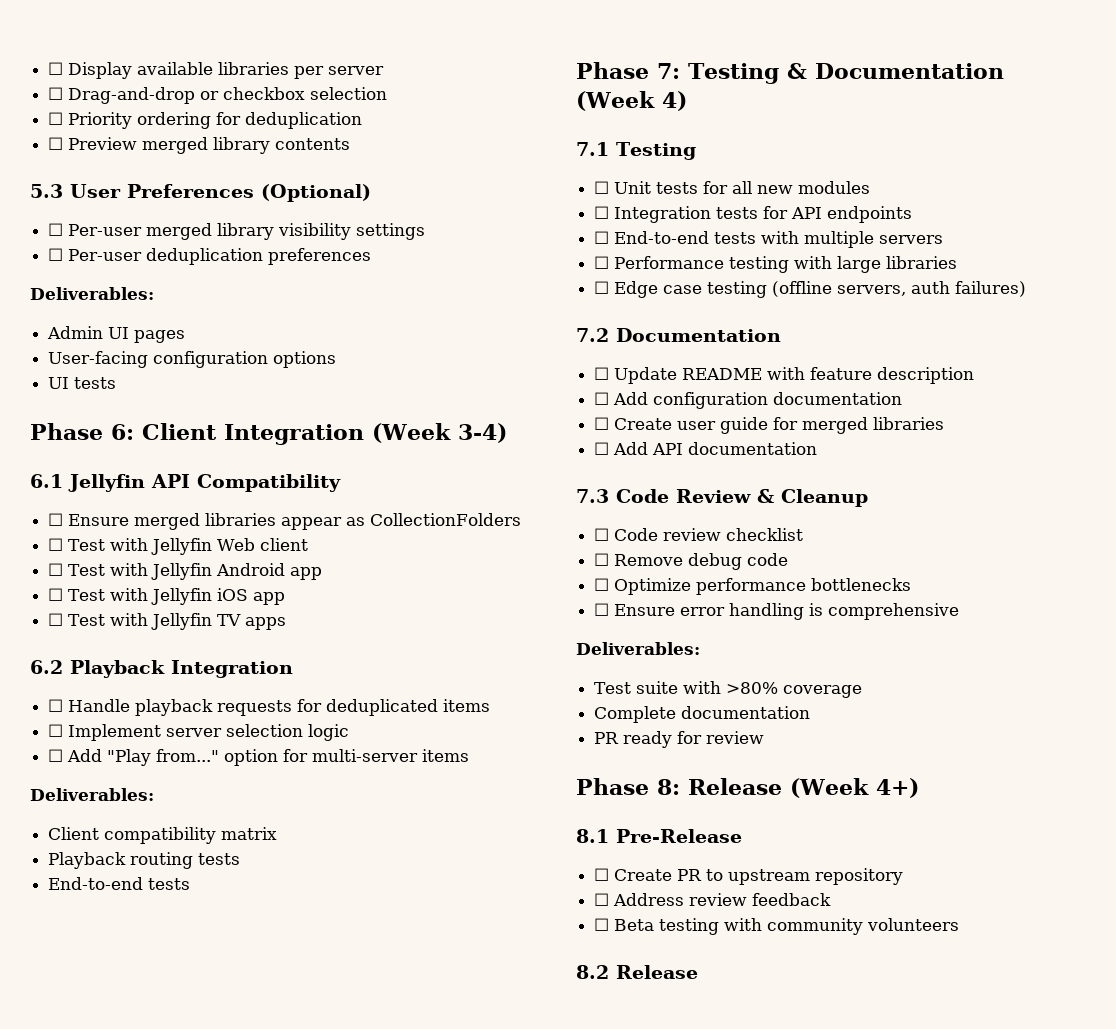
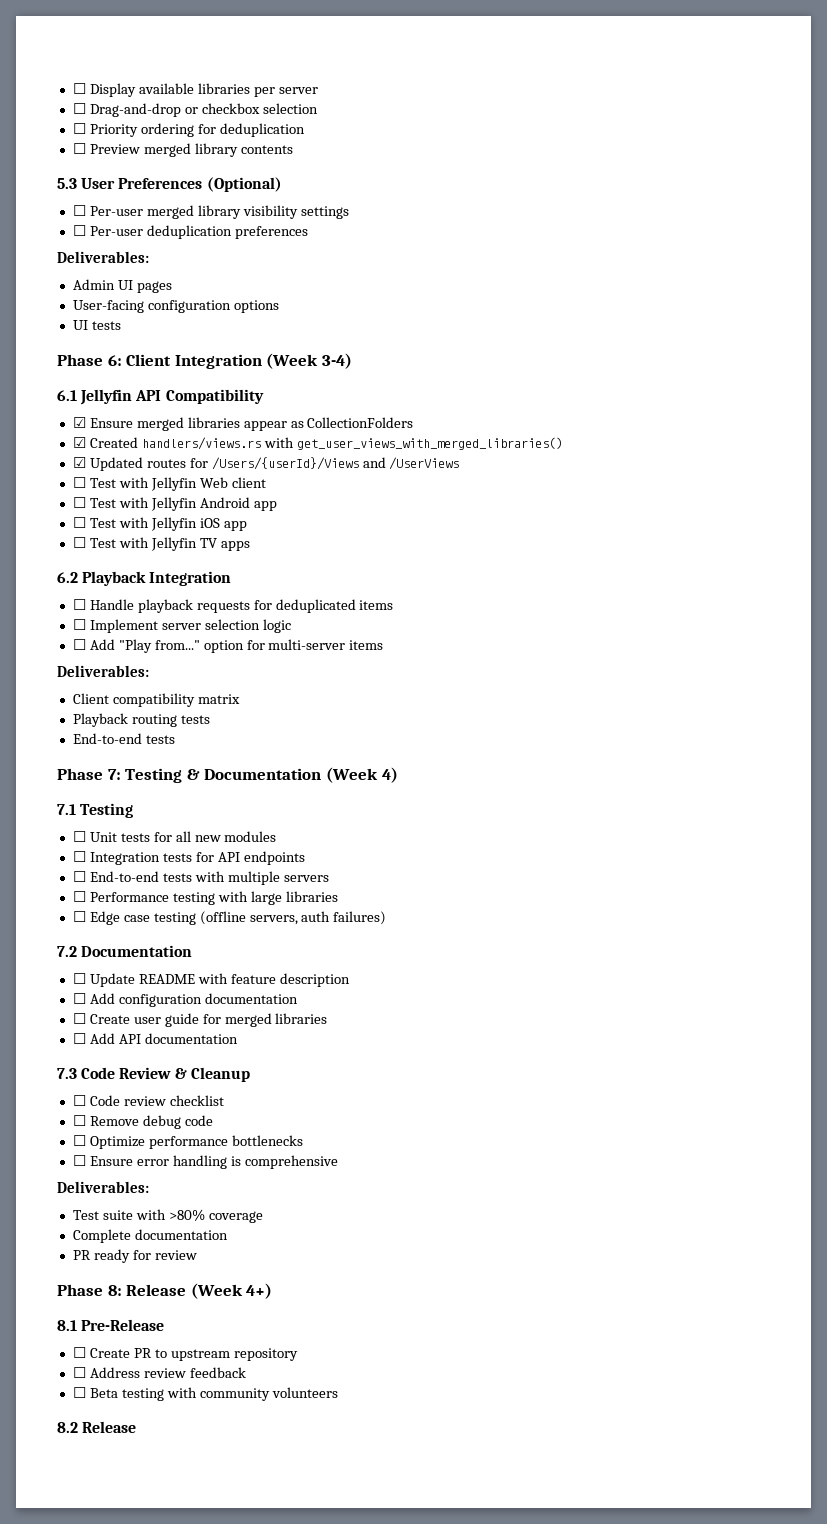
- ☐ Ensure merged libraries appear as CollectionFolders
+ ☑ Ensure merged libraries appear as CollectionFolders
+ ☑ Created handlers/views.rs with get_user_views_with_merged_libraries()
+ ☑ Updated routes for /Users/{userId}/Views and /UserViews

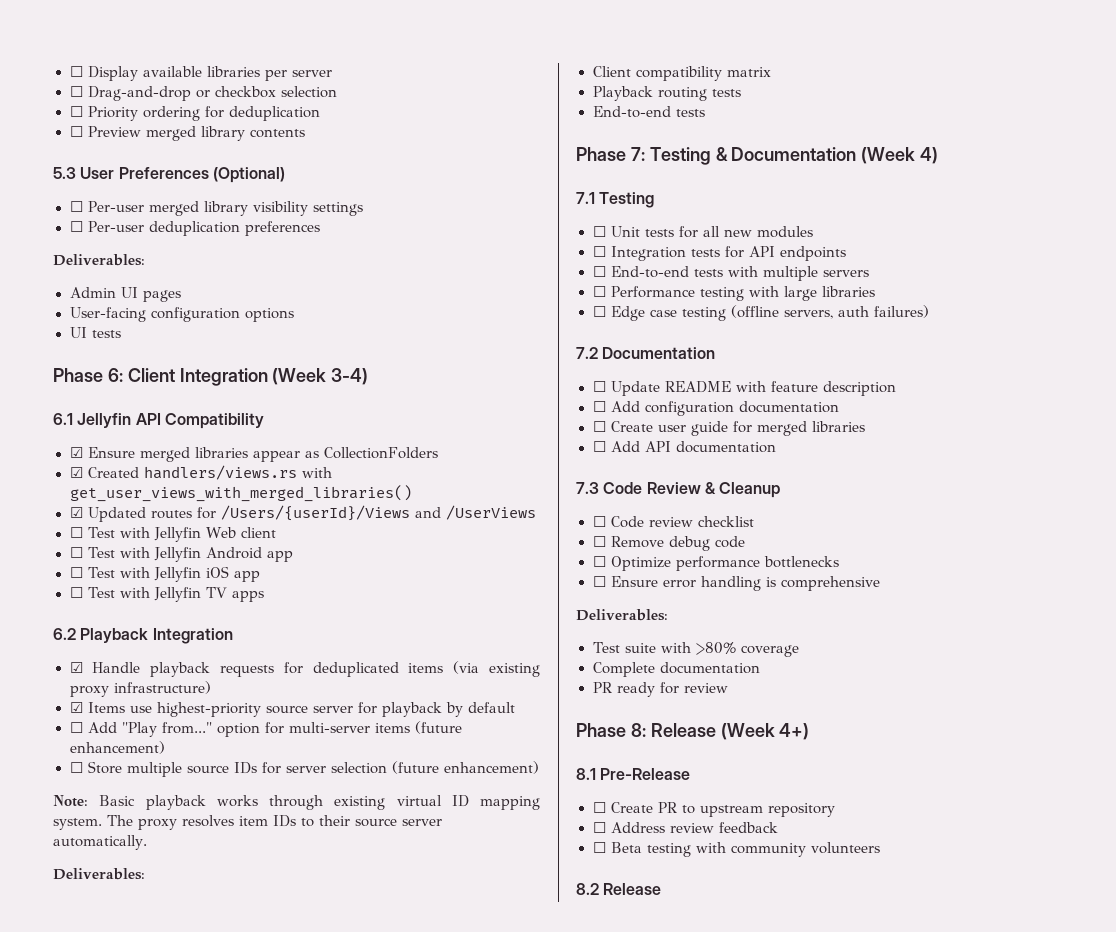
- ☐ Handle playback requests for deduplicated items
- ☐ Implement server selection logic
+ ☑ Handle playback requests for deduplicated items (via existing proxy infrastructure)
+ ☑ Items use highest-priority source server for playback by default
- ☐ Add "Play from..." option for multi-server items
+ ☐ Add "Play from..." option for multi-server items (future enhancement)
+ ☐ Store multiple source IDs for server selection (future enhancement)
+ Note: Basic playback works through existing virtual ID mapping system. The proxy resolves item IDs to their source server automatically.

